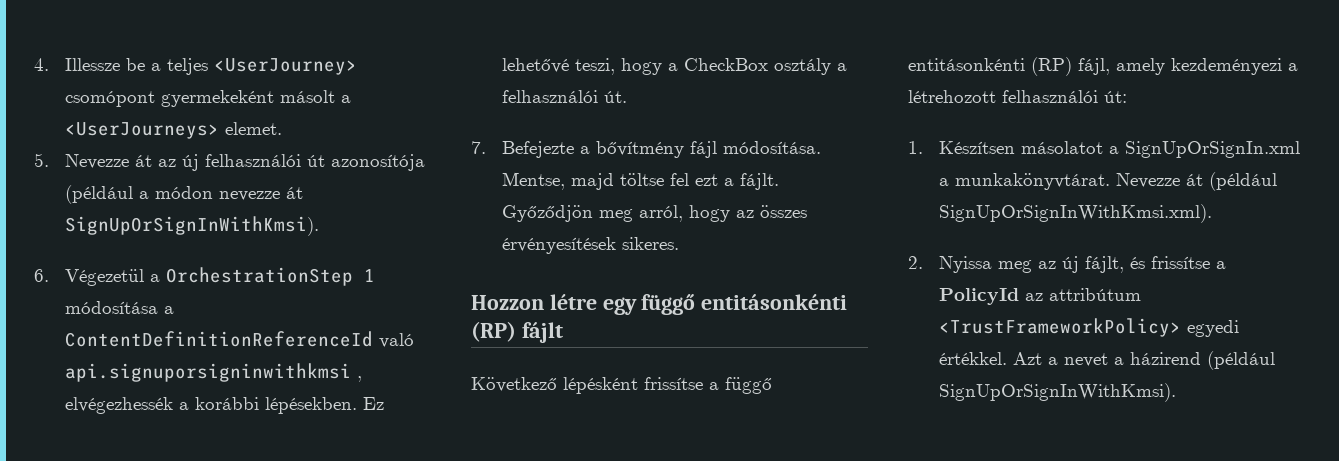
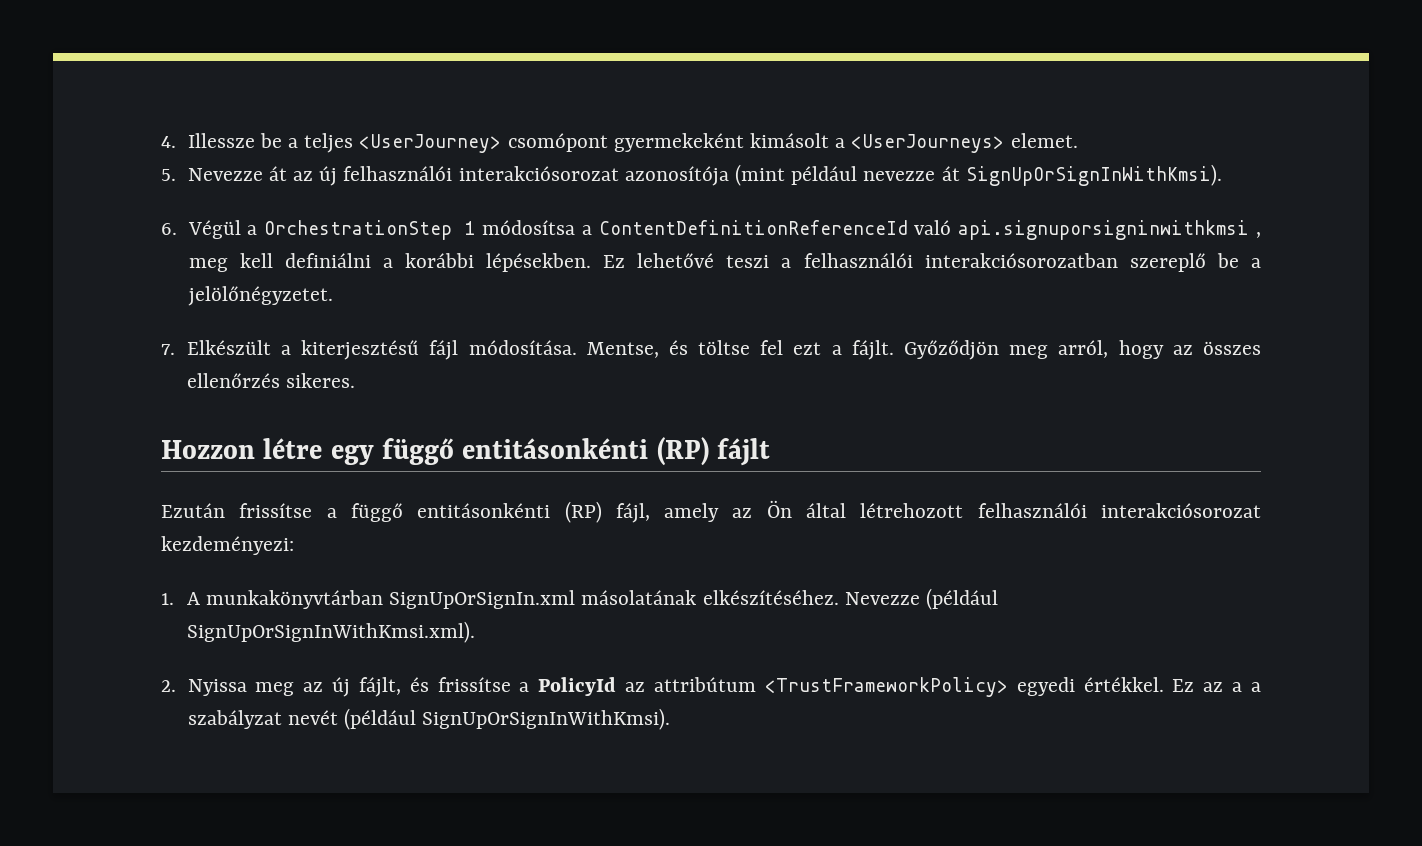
- 4. Illessze be a teljes <UserJourney> csomópont gyermekeként másolt a <UserJourneys> elemet.
+ 4. Illessze be a teljes <UserJourney> csomópont gyermekeként kimásolt a <UserJourneys> elemet.
- 5. Nevezze át az új felhasználói út azonosítója (például a módon nevezze át SignUpOrSignInWithKmsi).
+ 5. Nevezze át az új felhasználói interakciósorozat azonosítója (mint például nevezze át SignUpOrSignInWithKmsi).
- 6. Végezetül a OrchestrationStep 1 módosítása a ContentDefinitionReferenceId való api.signuporsigninwithkmsi , elvégezhessék a korábbi lépésekben.
+ 6. Végül a OrchestrationStep 1 módosítsa a ContentDefinitionReferenceId való api.signuporsigninwithkmsi , meg kell definiálni a korábbi lépésekben.
- Ez lehetővé teszi, hogy a CheckBox osztály a felhasználói út.
- 7. Befejezte a bővítmény fájl módosítása.
+ Ez lehetővé teszi a felhasználói interakciósorozatban szereplő be a jelölőnégyzetet.
+ 7. Elkészült a kiterjesztésű fájl módosítása.
- Mentse, majd töltse fel ezt a fájlt.
+ Mentse, és töltse fel ezt a fájlt.
- Győződjön meg arról, hogy az összes érvényesítések sikeres.
+ Győződjön meg arról, hogy az összes ellenőrzés sikeres.
- Következő lépésként frissítse a függő entitásonkénti (RP) fájl, amely kezdeményezi a létrehozott felhasználói út:
- 1. Készítsen másolatot a SignUpOrSignIn.xml a munkakönyvtárat. Nevezze át (például SignUpOrSignInWithKmsi.xml).
+ Ezután frissítse a függő entitásonkénti (RP) fájl, amely az Ön által létrehozott felhasználói interakciósorozat kezdeményezi:
+ 1. A munkakönyvtárban SignUpOrSignIn.xml másolatának elkészítéséhez. Nevezze (például SignUpOrSignInWithKmsi.xml).
- Azt a nevet a házirend (például SignUpOrSignInWithKmsi).
+ Ez az a a szabályzat nevét (például SignUpOrSignInWithKmsi).

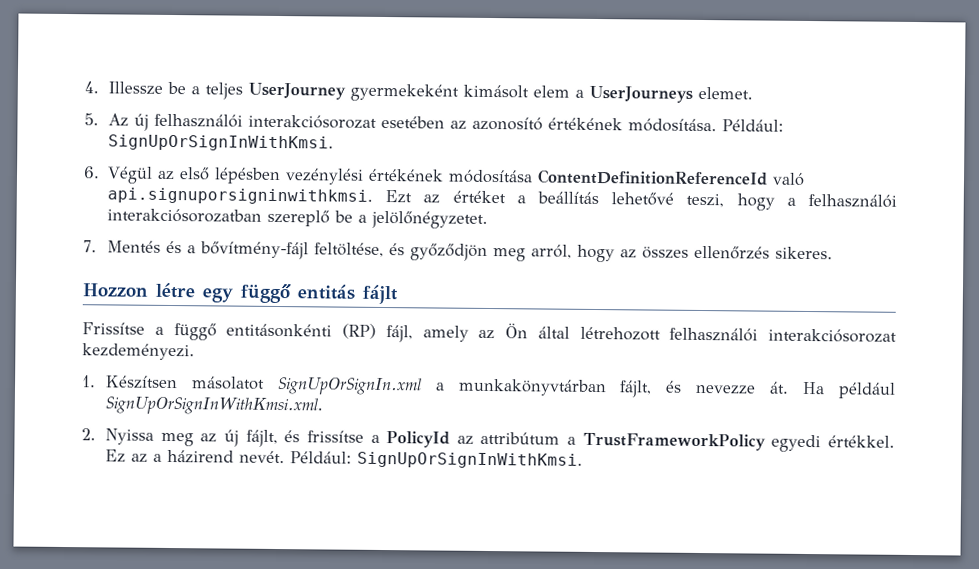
- 4. Illessze be a teljes <UserJourney> csomópont gyermekeként kimásolt a <UserJourneys> elemet.
- 5. Nevezze át az új felhasználói interakciósorozat azonosítója (mint például nevezze át SignUpOrSignInWithKmsi).
- 6. Végül a OrchestrationStep 1 módosítsa a ContentDefinitionReferenceId való api.signuporsigninwithkmsi , meg kell definiálni a korábbi lépésekben. Ez lehetővé teszi a felhasználói interakciósorozatban szereplő be a jelölőnégyzetet.
+ 4. Illessze be a teljes UserJourney gyermekeként kimásolt elem a UserJourneys elemet.
+ 5. Az új felhasználói interakciósorozat esetében az azonosító értékének módosítása. Például: SignUpOrSignInWithKmsi.
+ 6. Végül az első lépésben vezénylési értékének módosítása ContentDefinitionReferenceId való api.signuporsigninwithkmsi. Ezt az értéket a beállítás lehetővé teszi, hogy a felhasználói interakciósorozatban szereplő be a jelölőnégyzetet.
- 7. Elkészült a kiterjesztésű fájl módosítása. Mentse, és töltse fel ezt a fájlt. Győződjön meg arról, hogy az összes ellenőrzés sikeres.
+ 7. Mentés és a bővítmény-fájl feltöltése, és győződjön meg arról, hogy az összes ellenőrzés sikeres.
- Hozzon létre egy függő entitásonkénti (RP) fájlt
+ Hozzon létre egy függő entitás fájlt
- Ezután frissítse a függő entitásonkénti (RP) fájl, amely az Ön által létrehozott felhasználói interakciósorozat kezdeményezi:
+ Frissítse a függő entitásonkénti (RP) fájl, amely az Ön által létrehozott felhasználói interakciósorozat kezdeményezi.
- 1. A munkakönyvtárban SignUpOrSignIn.xml másolatának elkészítéséhez. Nevezze (például SignUpOrSignInWithKmsi.xml).
+ 1. Készítsen másolatot SignUpOrSignIn.xml a munkakönyvtárban fájlt, és nevezze át. Ha például SignUpOrSignInWithKmsi.xml.
- 2. Nyissa meg az új fájlt, és frissítse a PolicyId az attribútum <TrustFrameworkPolicy> egyedi értékkel.
+ 2. Nyissa meg az új fájlt, és frissítse a PolicyId az attribútum a TrustFrameworkPolicy egyedi értékkel.
- Ez az a a szabályzat nevét (például SignUpOrSignInWithKmsi).
+ Ez az a házirend nevét. Például: SignUpOrSignInWithKmsi.

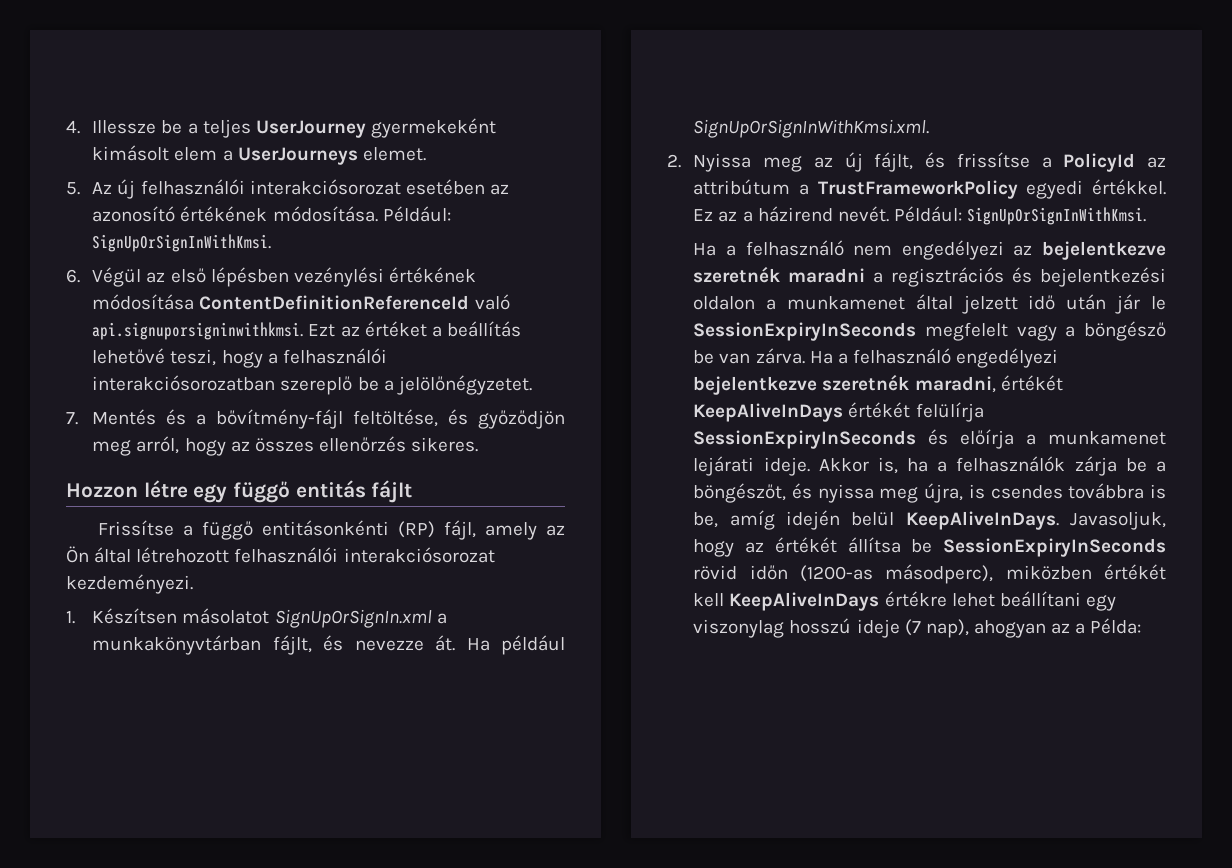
+ Ha a felhasználó nem engedélyezi az bejelentkezve szeretnék maradni a regisztrációs és bejelentkezési oldalon a munkamenet által jelzett idő után jár le SessionExpiryInSeconds megfelelt vagy a böngésző be van zárva. Ha a felhasználó engedélyezi bejelentkezve szeretnék maradni, értékét KeepAliveInDays értékét felülírja SessionExpiryInSeconds és előírja a munkamenet lejárati ideje. Akkor is, ha a felhasználók zárja be a böngészőt, és nyissa meg újra, is csendes továbbra is be, amíg idején belül KeepAliveInDays. Javasoljuk, hogy az értékét állítsa be SessionExpiryInSeconds rövid időn (1200-as másodperc), miközben értékét kell KeepAliveInDays értékre lehet beállítani egy viszonylag hosszú ideje (7 nap), ahogyan az a Példa:

